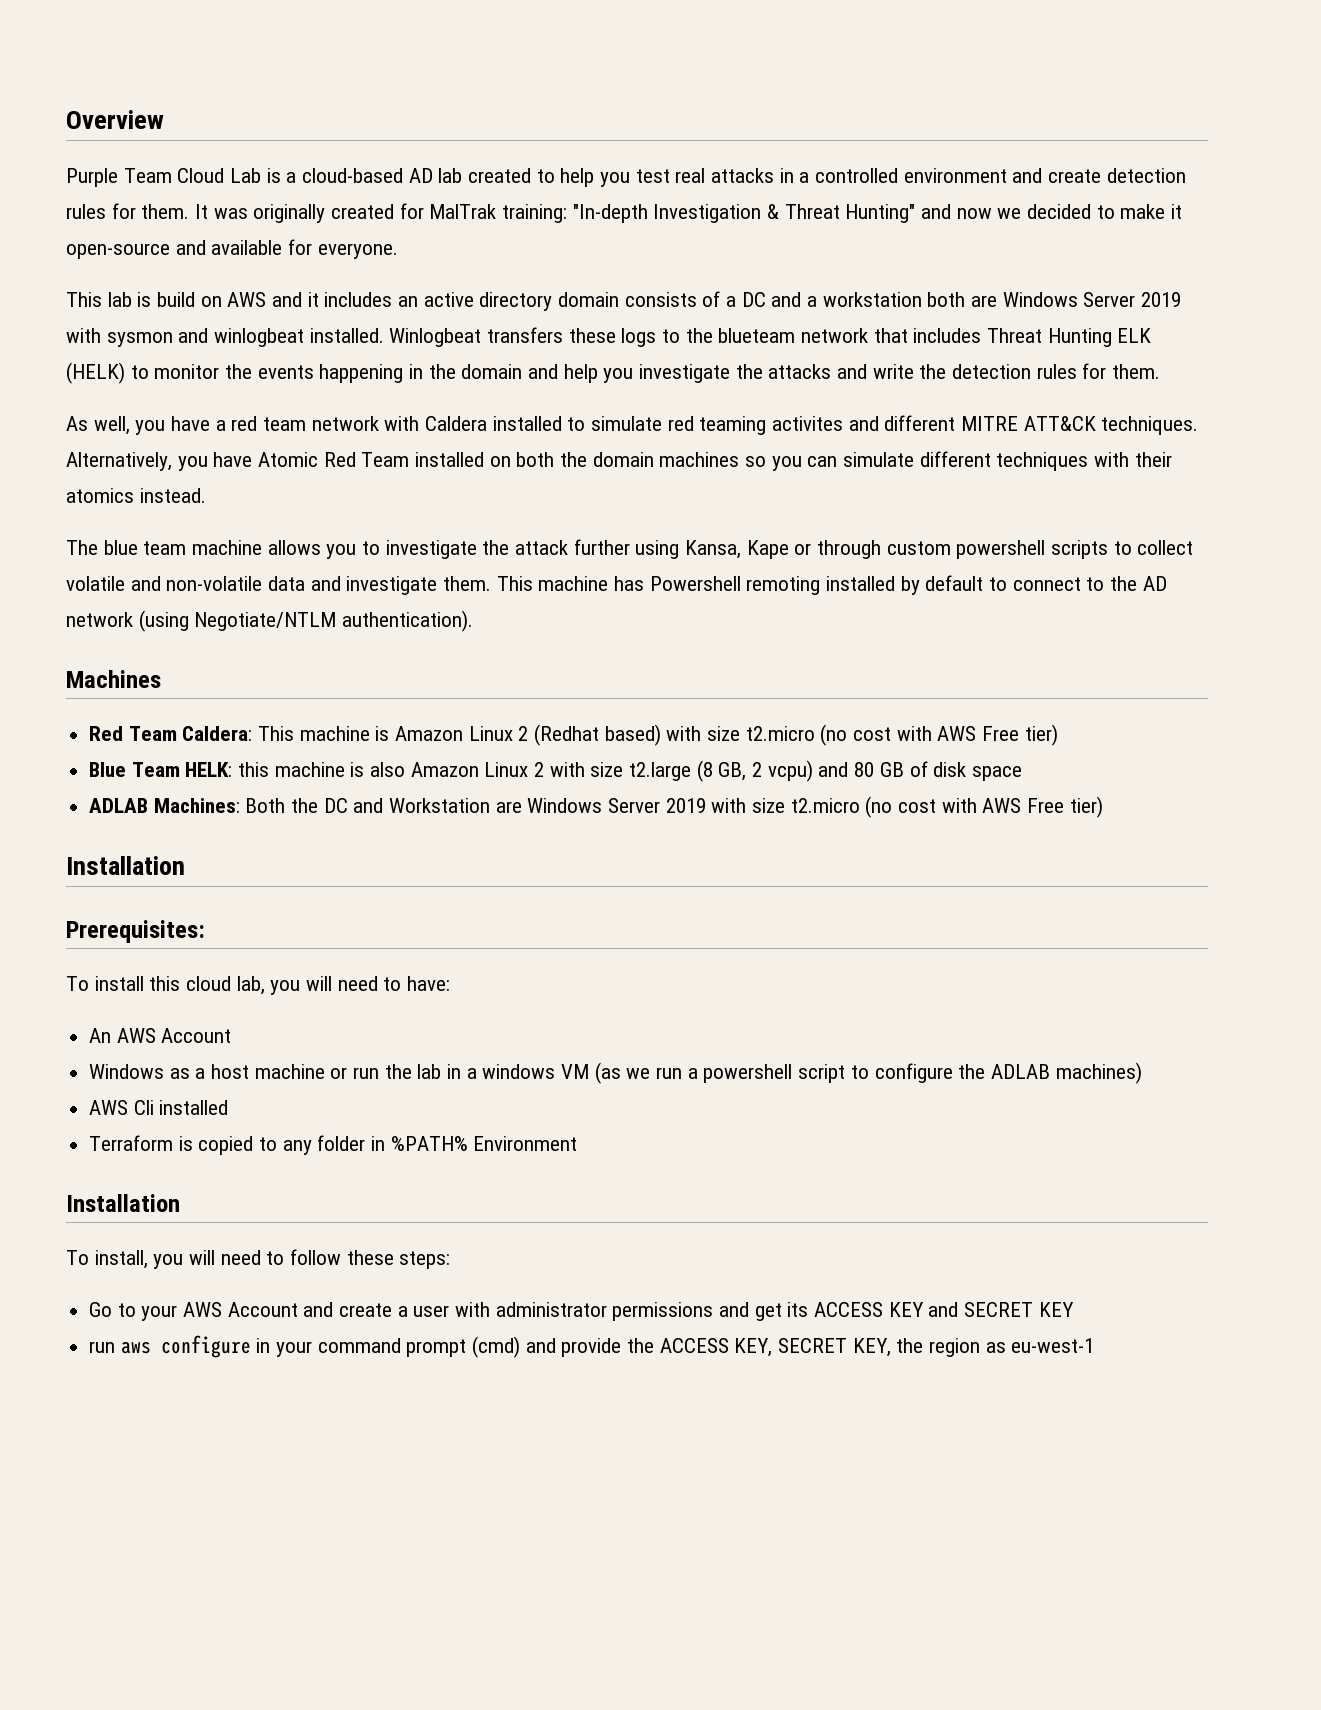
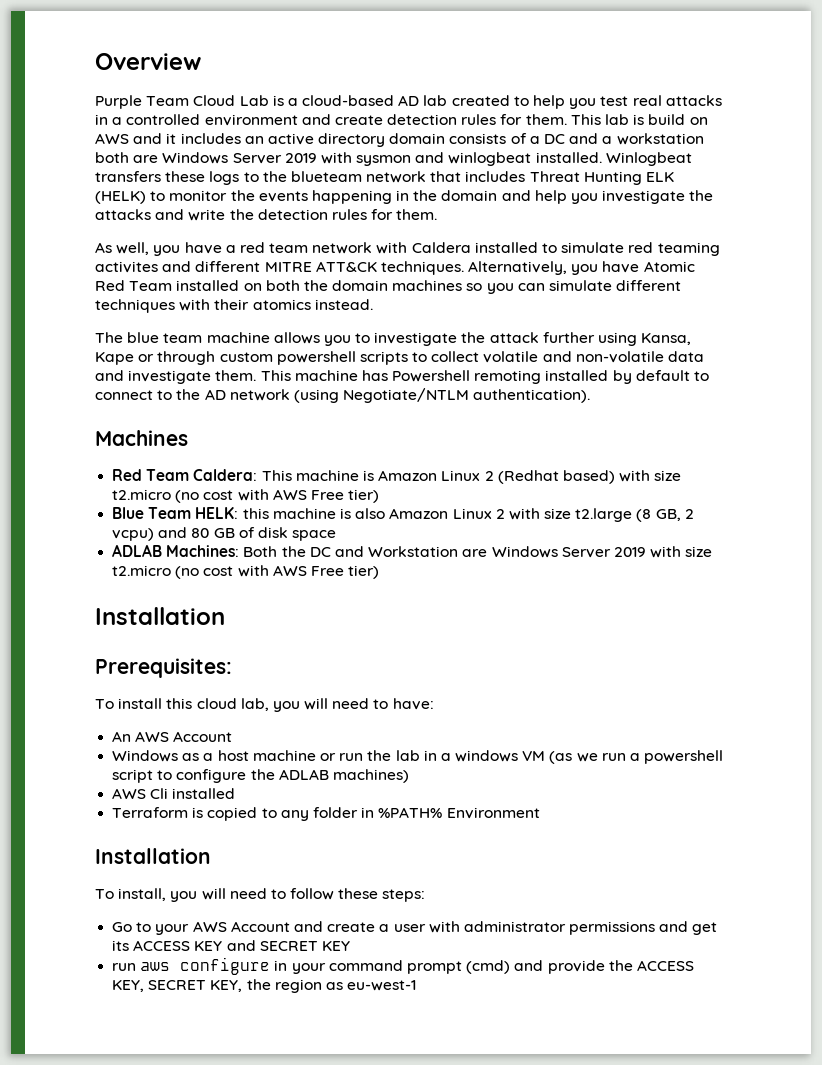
- Purple Team Cloud Lab is a cloud-based AD lab created to help you test real attacks in a controlled environment and create detection rules for them. It was originally created for MalTrak training: "In-depth Investigation & Threat Hunting" and now we decided to make it open-source and available for everyone.
- This lab is build on AWS and it includes an active directory domain consists of a DC and a workstation both are Windows Server 2019 with sysmon and winlogbeat installed.
+ Purple Team Cloud Lab is a cloud-based AD lab created to help you test real attacks in a controlled environment and create detection rules for them. This lab is build on AWS and it includes an active directory domain consists of a DC and a workstation both are Windows Server 2019 with sysmon and winlogbeat installed.

